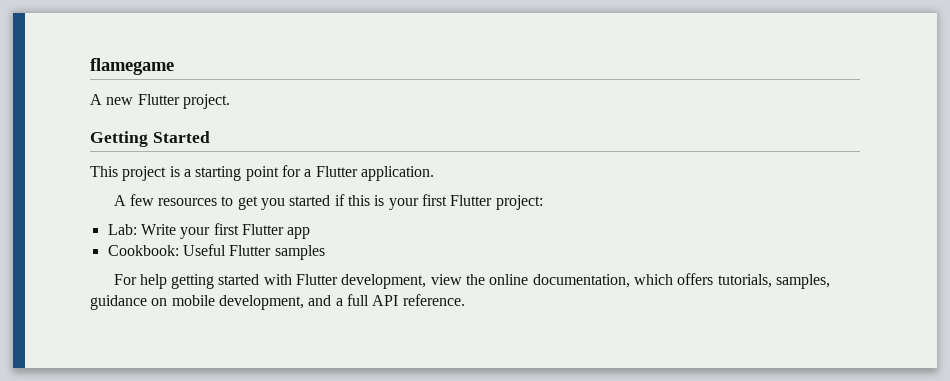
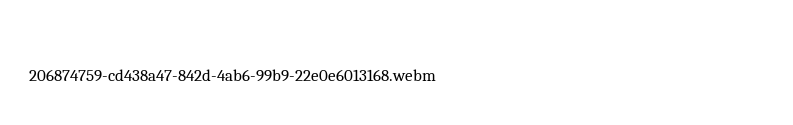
- flamegame
- A new Flutter project.
- Getting Started
- This project is a starting point for a Flutter application.
- A few resources to get you started if this is your first Flutter project:
- Lab: Write your first Flutter app
- Cookbook: Useful Flutter samples
- For help getting started with Flutter development, view the online documentation, which offers tutorials, samples, guidance on mobile development, and a full API reference.
+ 206874759-cd438a47-842d-4ab6-99b9-22e0e6013168.webm

